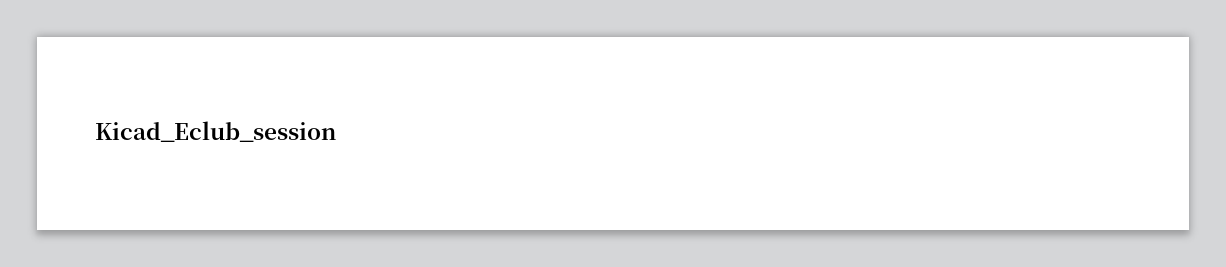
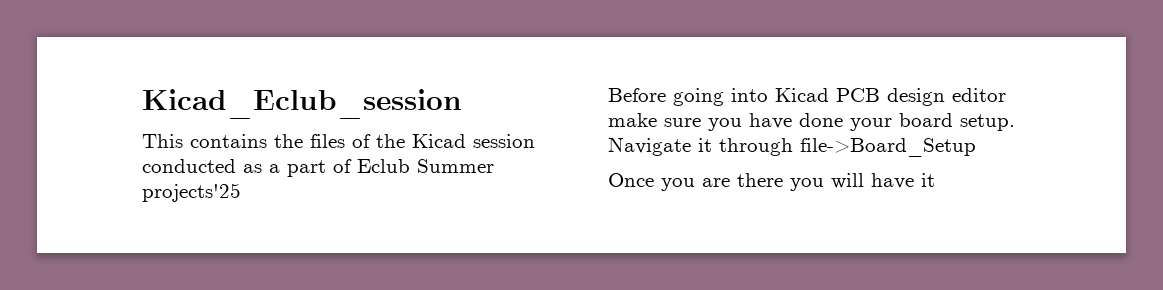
+ This contains the files of the Kicad session conducted as a part of Eclub Summer projects'25
+ Before going into Kicad PCB design editor make sure you have done your board setup. Navigate it through file->Board_Setup
+ Once you are there you will have it

